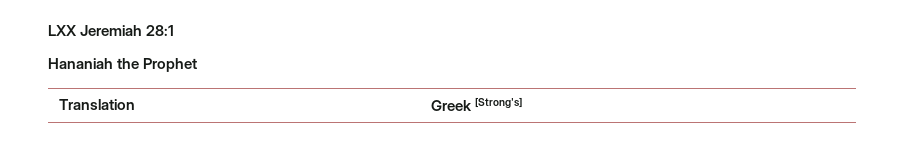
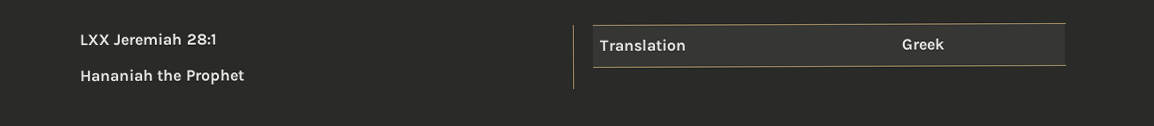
- Translation | Greek [Strong's]
+ Translation | Greek

